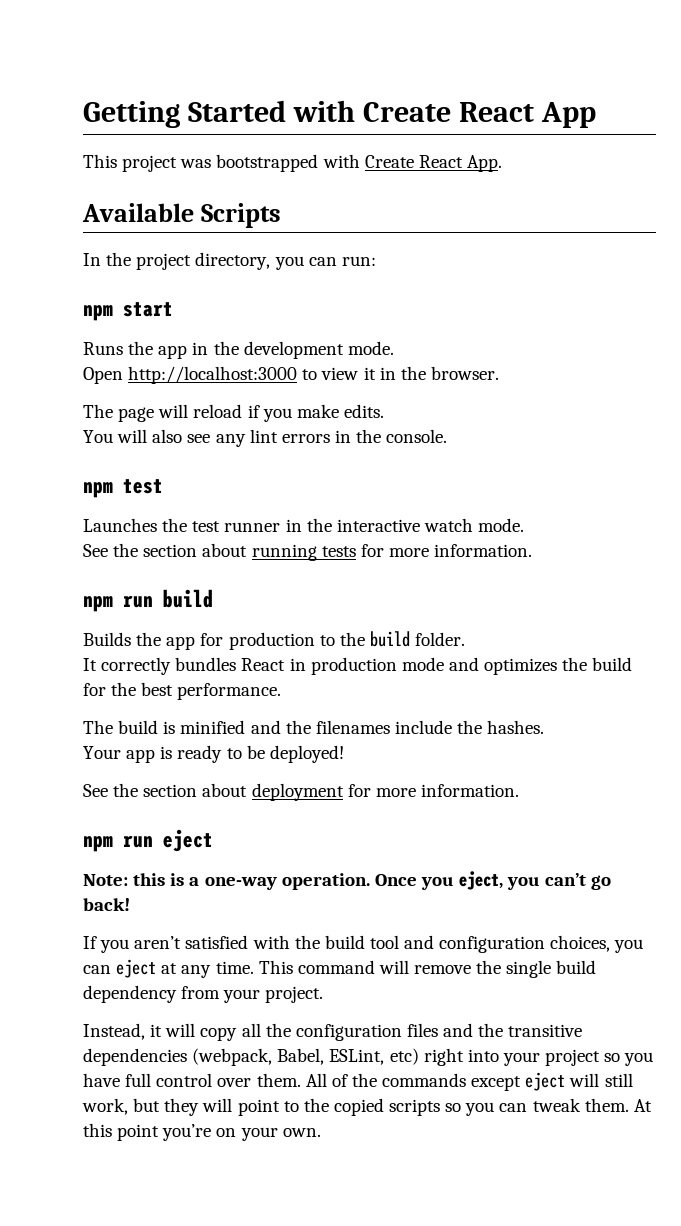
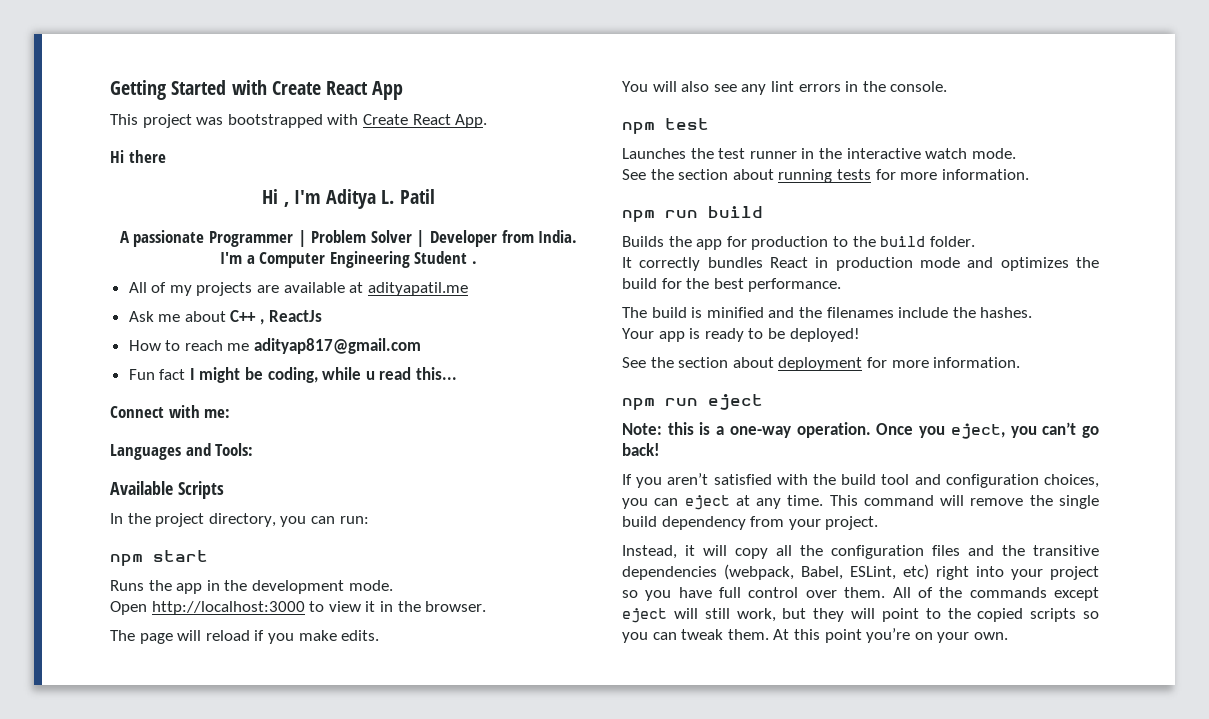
+ Hi there
+ Hi , I'm Aditya L. Patil
+ A passionate Programmer | Problem Solver | Developer from India. I'm a Computer Engineering Student .
+ All of my projects are available at adityapatil.me
+ Ask me about C++ , ReactJs
+ How to reach me adityap817@gmail.com
+ Fun fact I might be coding, while u read this...
+ Connect with me:
+ Languages and Tools:

